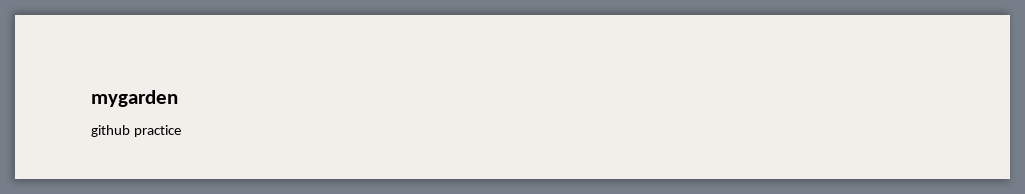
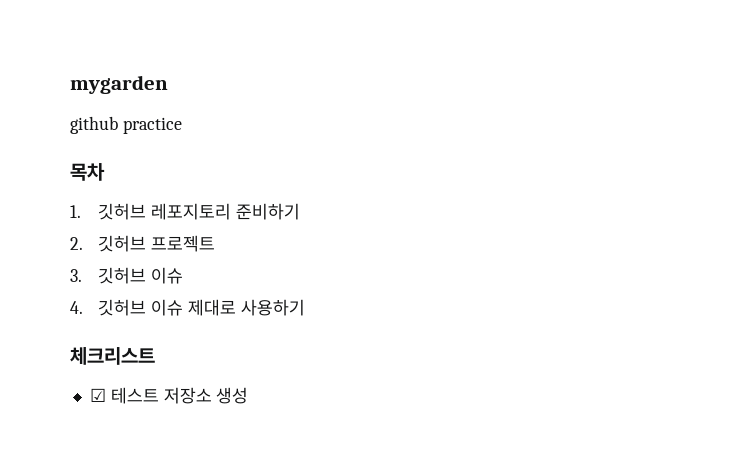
+ 목차
+ 1. 깃허브 레포지토리 준비하기
+ 2. 깃허브 프로젝트
+ 3. 깃허브 이슈
+ 4. 깃허브 이슈 제대로 사용하기
+ 체크리스트
+ ☑ 테스트 저장소 생성

